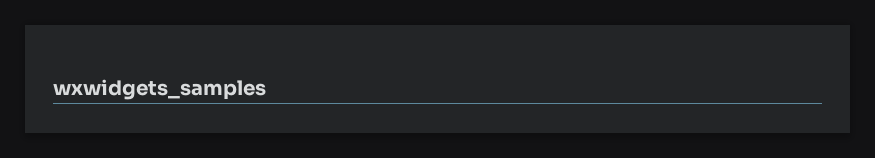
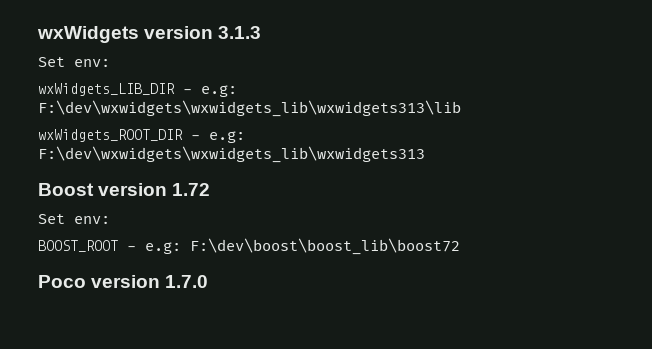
- wxwidgets_samples
+ wxWidgets version 3.1.3
+ Set env:
+ wxWidgets_LIB_DIR - e.g: F:\dev\wxwidgets\wxwidgets_lib\wxwidgets313\lib
+ wxWidgets_ROOT_DIR - e.g: F:\dev\wxwidgets\wxwidgets_lib\wxwidgets313
+ Boost version 1.72
+ Set env:
+ BOOST_ROOT - e.g: F:\dev\boost\boost_lib\boost72
+ Poco version 1.7.0

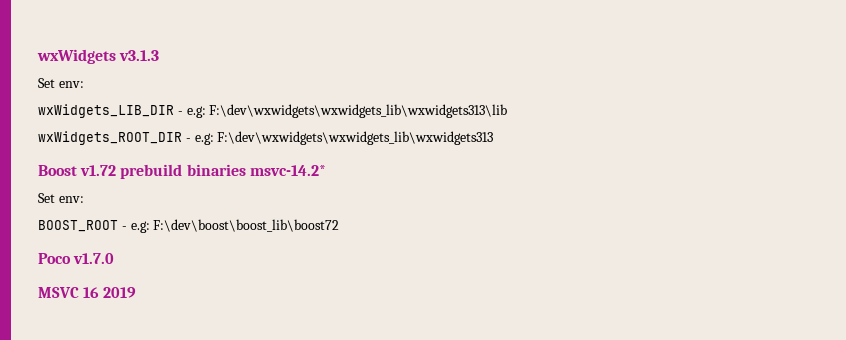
- wxWidgets version 3.1.3
+ wxWidgets v3.1.3
- Boost version 1.72
+ Boost v1.72 prebuild binaries msvc-14.2*
- Poco version 1.7.0
+ Poco v1.7.0
+ MSVC 16 2019

